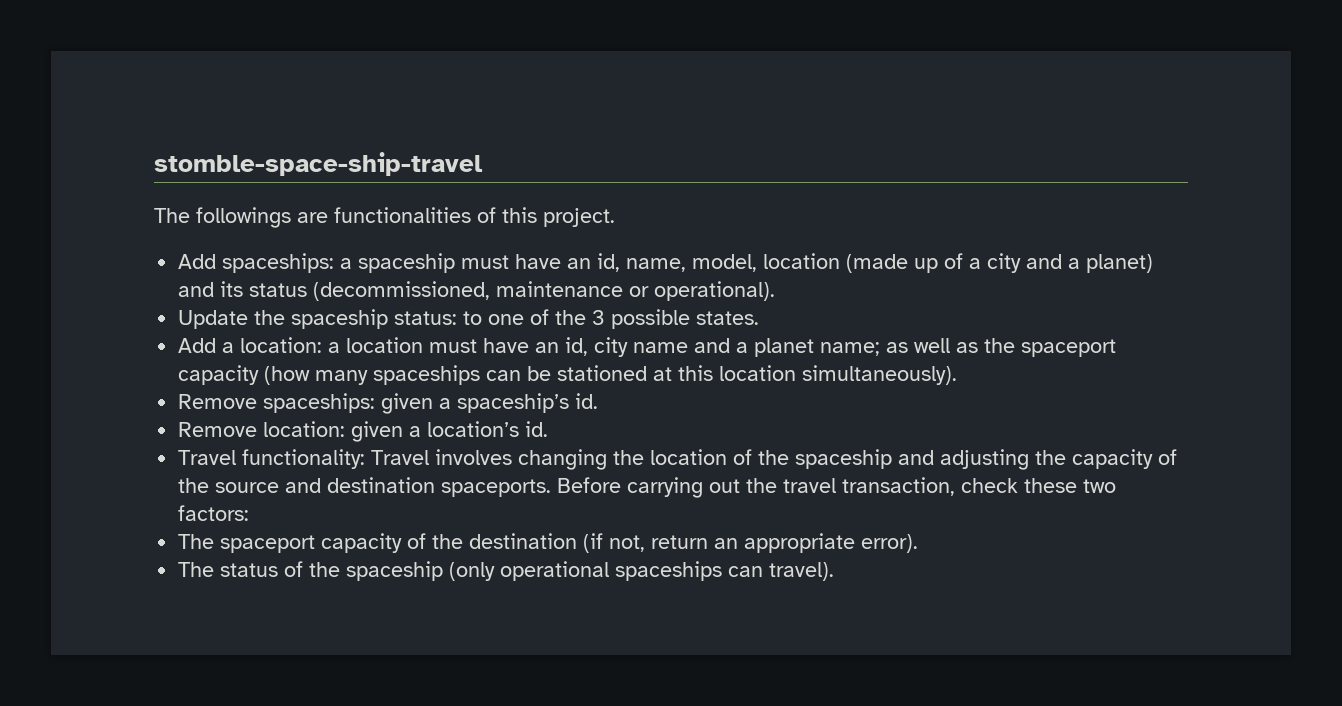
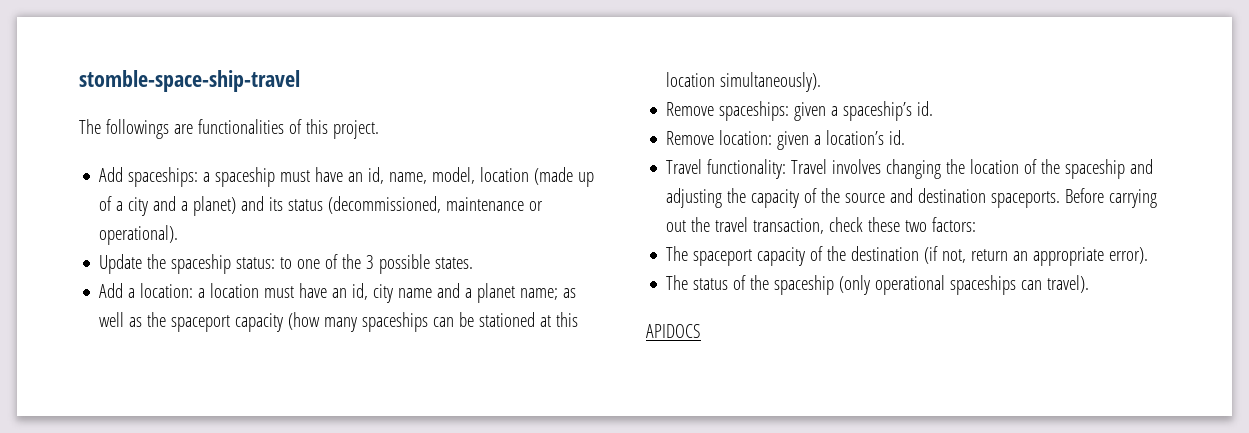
+ APIDOCS

